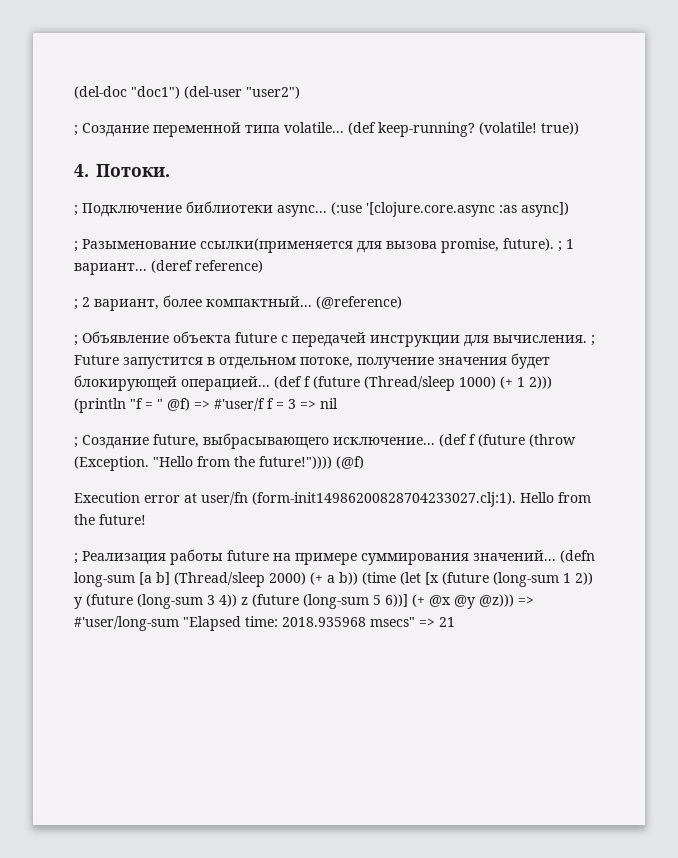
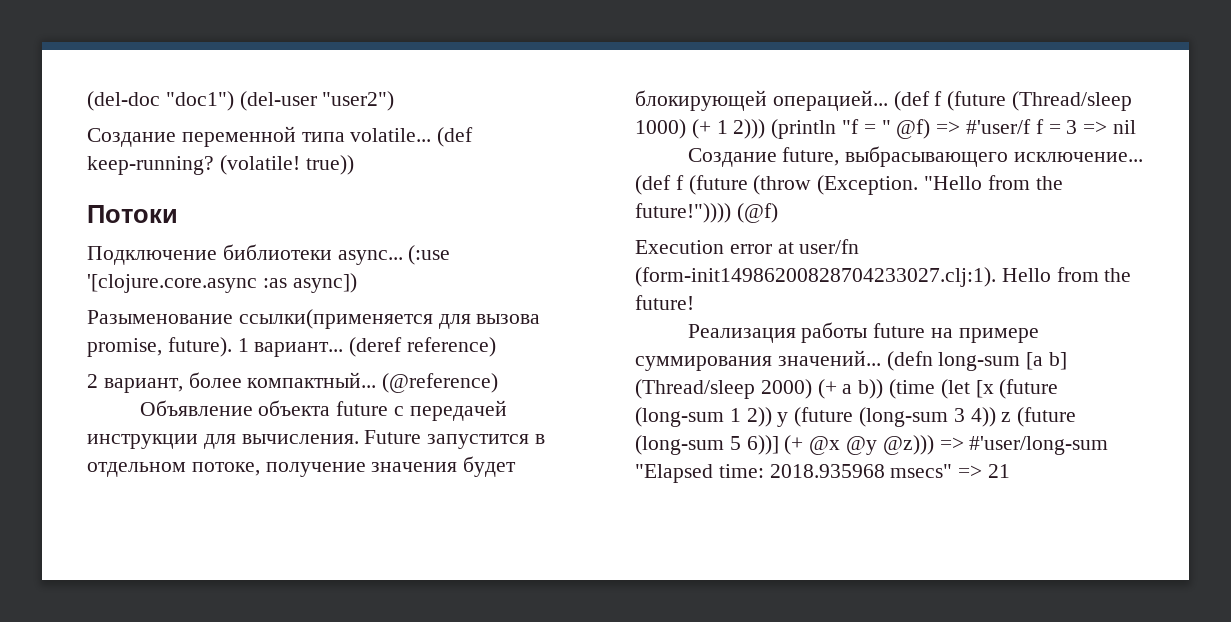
- ; Создание переменной типа volatile...
+ Создание переменной типа volatile...
- 4. Потоки.
- ; Подключение библиотеки async...
+ Потоки
+ Подключение библиотеки async...
- ; Разыменование ссылки(применяется для вызова promise, future). ; 1 вариант...
+ Разыменование ссылки(применяется для вызова promise, future). 1 вариант...
- ; 2 вариант, более компактный...
+ 2 вариант, более компактный...
- ; Объявление объекта future с передачей инструкции для вычисления. ; Future запустится в отдельном потоке, получение значения будет блокирующей операцией...
+ Объявление объекта future с передачей инструкции для вычисления. Future запустится в отдельном потоке, получение значения будет блокирующей операцией...
- ; Создание future, выбрасывающего исключение...
+ Создание future, выбрасывающего исключение...
- ; Реализация работы future на примере суммирования значений...
+ Реализация работы future на примере суммирования значений...

